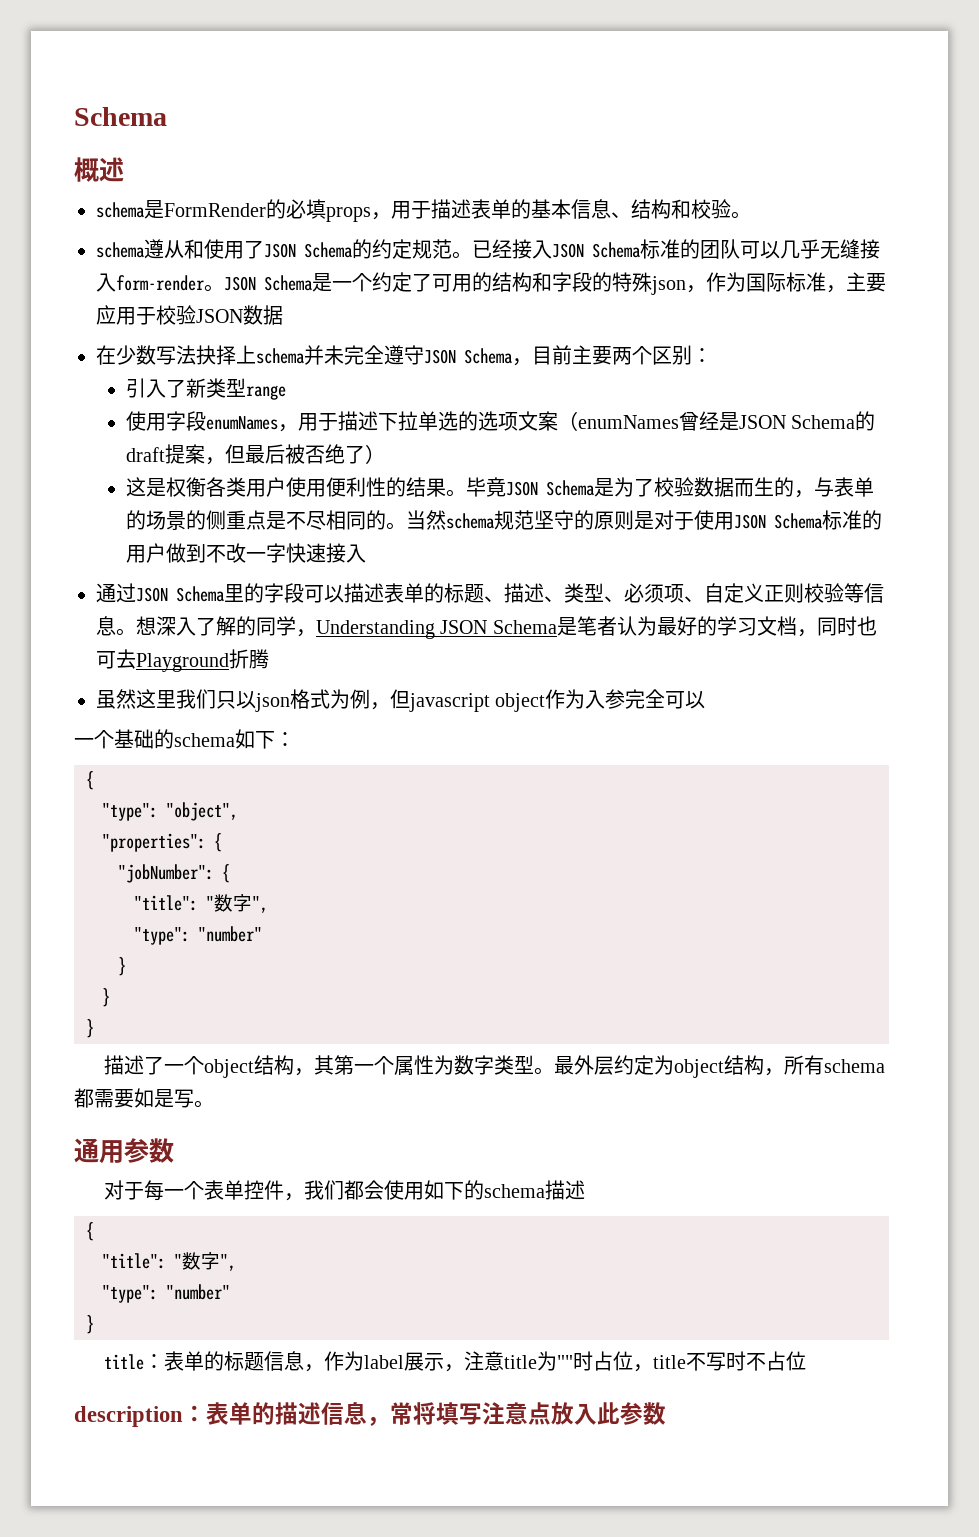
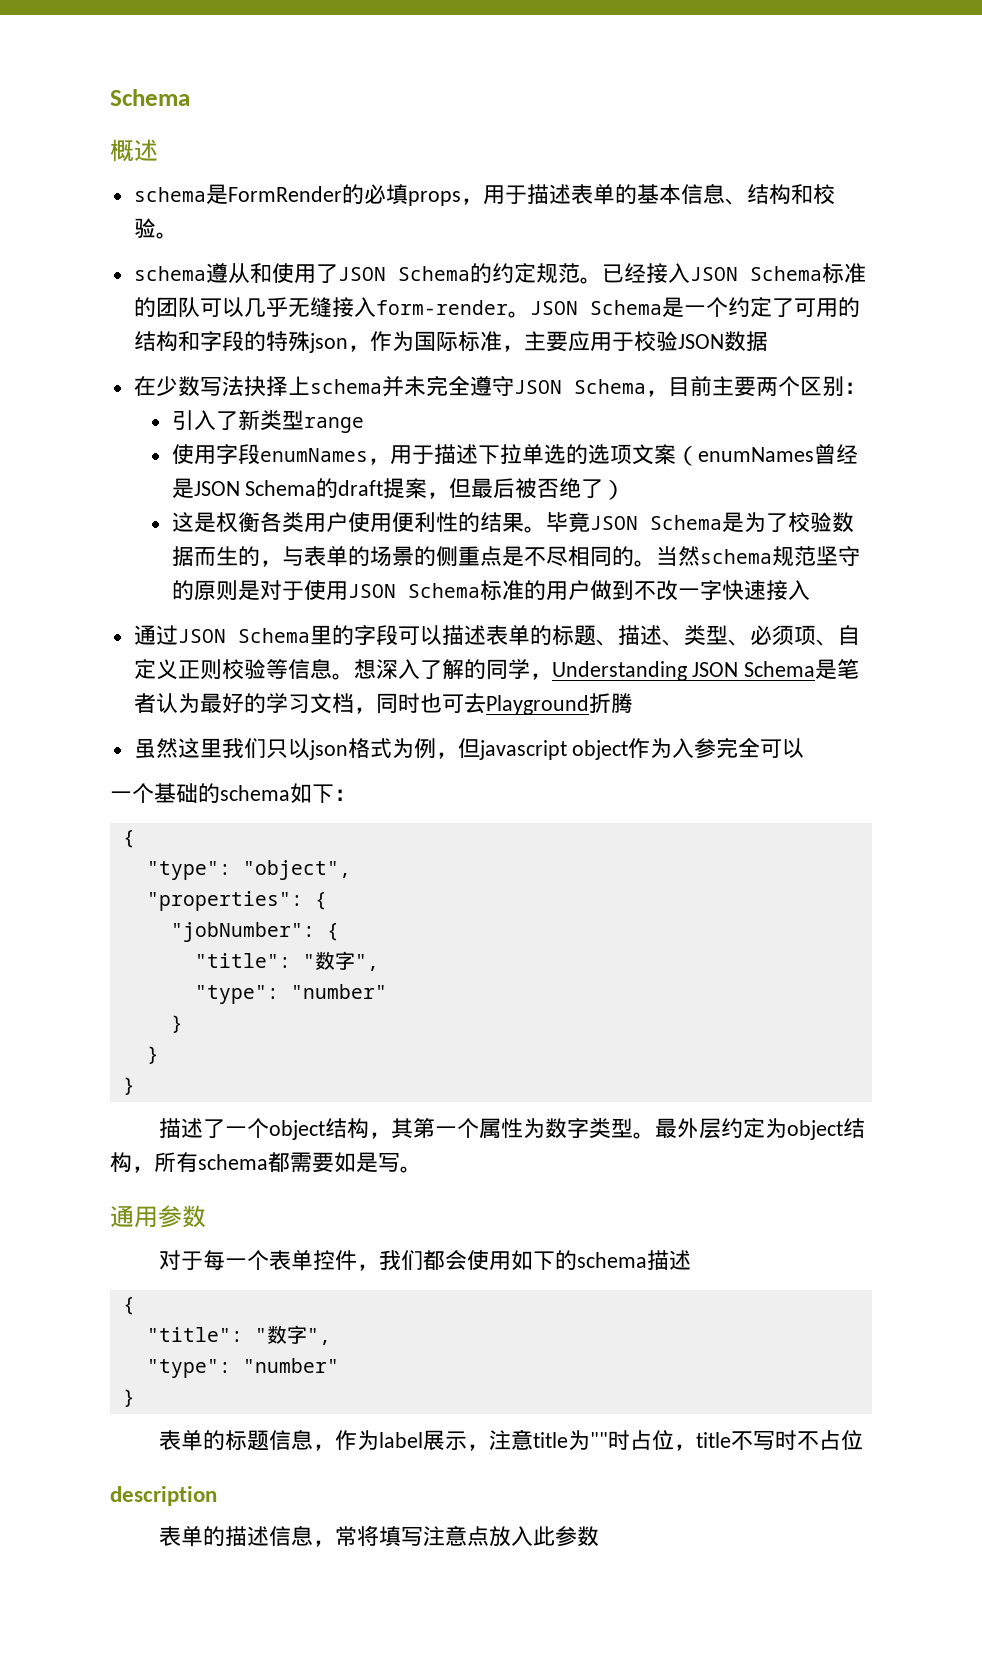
- title：表单的标题信息，作为label展示，注意title为""时占位，title不写时不占位
+ 表单的标题信息，作为label展示，注意title为""时占位，title不写时不占位
- description：表单的描述信息，常将填写注意点放入此参数
+ description
+ 表单的描述信息，常将填写注意点放入此参数

